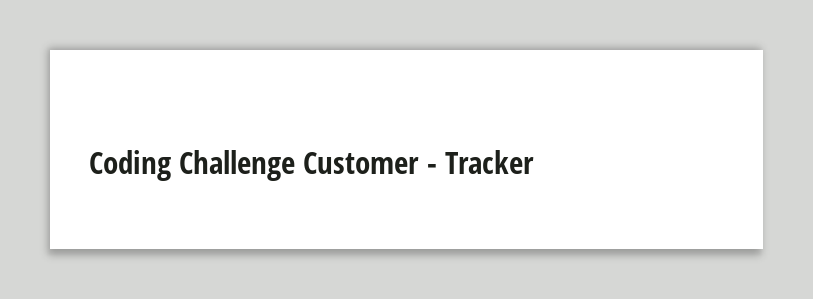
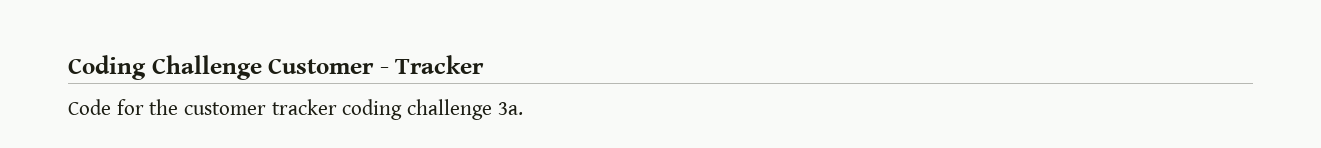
+ Code for the customer tracker coding challenge 3a.

